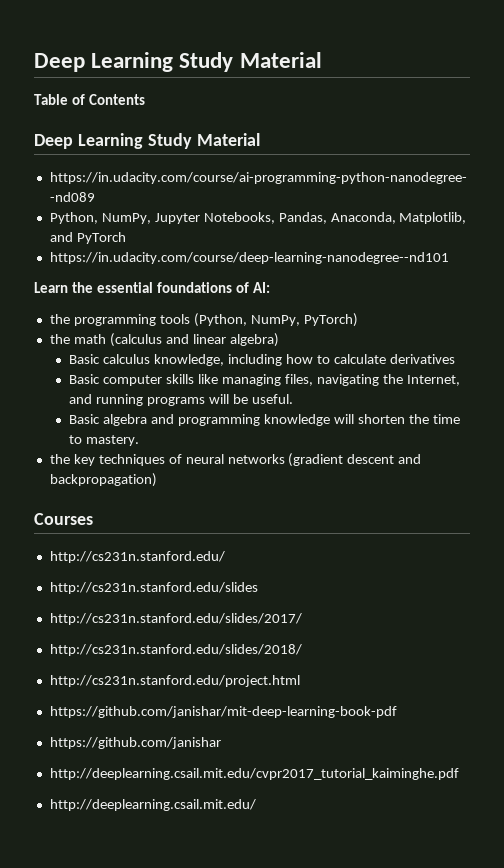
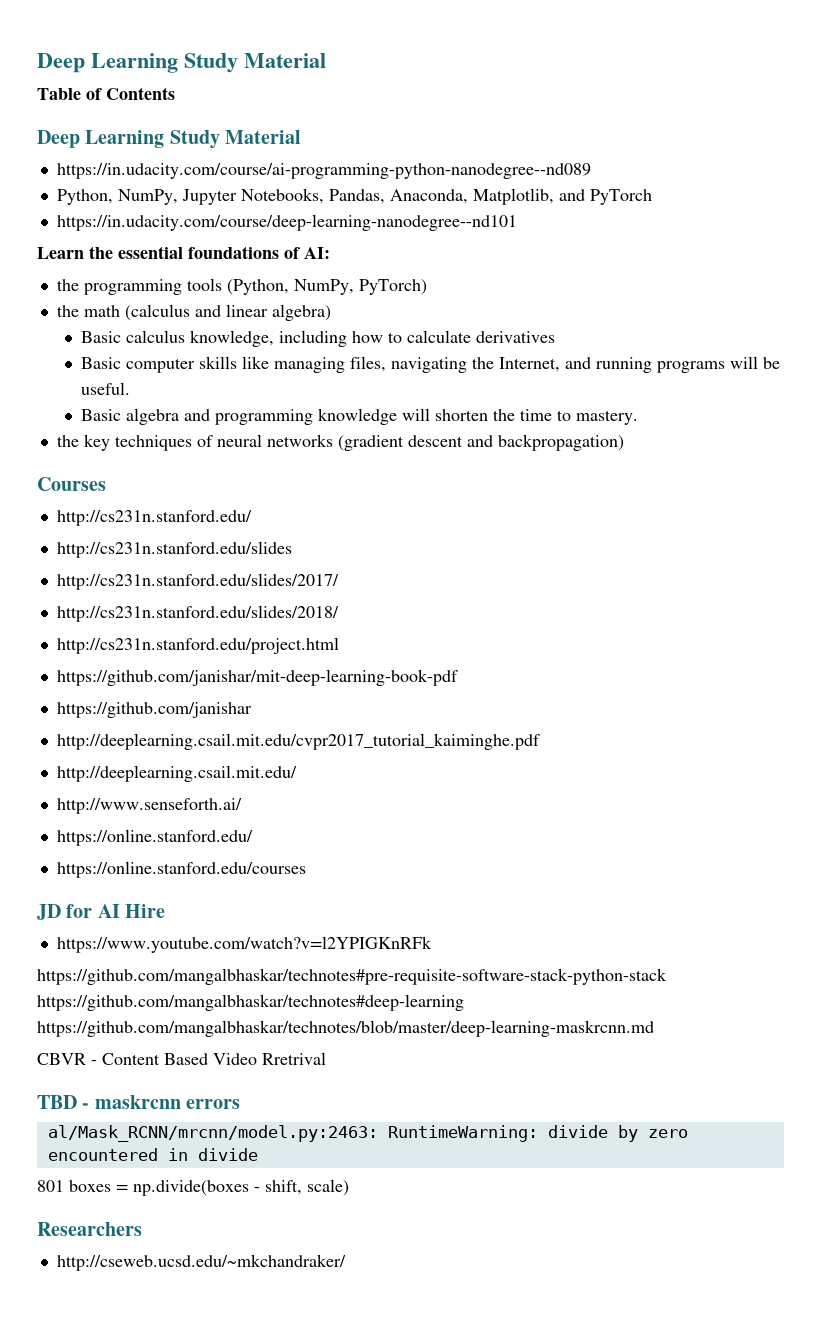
+ http://www.senseforth.ai/
+ https://online.stanford.edu/
+ https://online.stanford.edu/courses
+ JD for AI Hire
+ https://www.youtube.com/watch?v=l2YPIGKnRFk
+ https://github.com/mangalbhaskar/technotes#pre-requisite-software-stack-python-stack https://github.com/mangalbhaskar/technotes#deep-learning https://github.com/mangalbhaskar/technotes/blob/master/deep-learning-maskrcnn.md
+ CBVR - Content Based Video Rretrival
+ TBD - maskrcnn errors
+ al/Mask_RCNN/mrcnn/model.py:2463: RuntimeWarning: divide by zero encountered in divide
+ 801 boxes = np.divide(boxes - shift, scale)
+ Researchers
+ http://cseweb.ucsd.edu/~mkchandraker/

